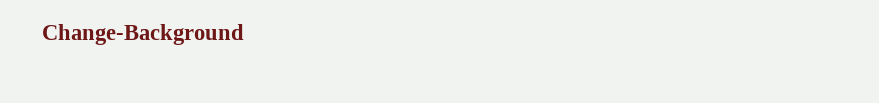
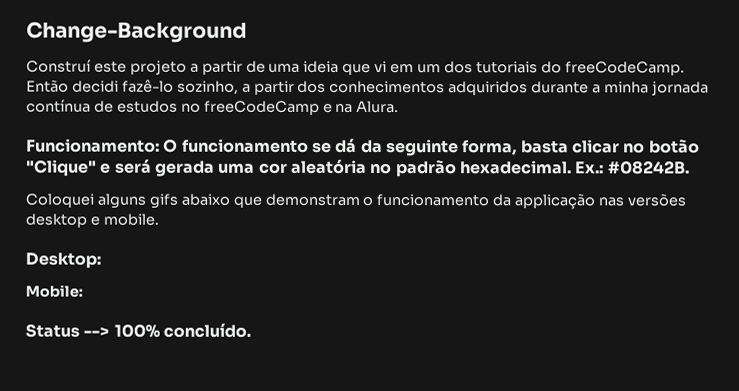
+ Construí este projeto a partir de uma ideia que vi em um dos tutoriais do freeCodeCamp. Então decidi fazê-lo sozinho, a partir dos conhecimentos adquiridos durante a minha jornada contínua de estudos no freeCodeCamp e na Alura.
+ Funcionamento: O funcionamento se dá da seguinte forma, basta clicar no botão "Clique" e será gerada uma cor aleatória no padrão hexadecimal. Ex.: #08242B.
+ Coloquei alguns gifs abaixo que demonstram o funcionamento da applicação nas versões desktop e mobile.
+ Desktop:
+ Mobile:
+ Status --> 100% concluído.

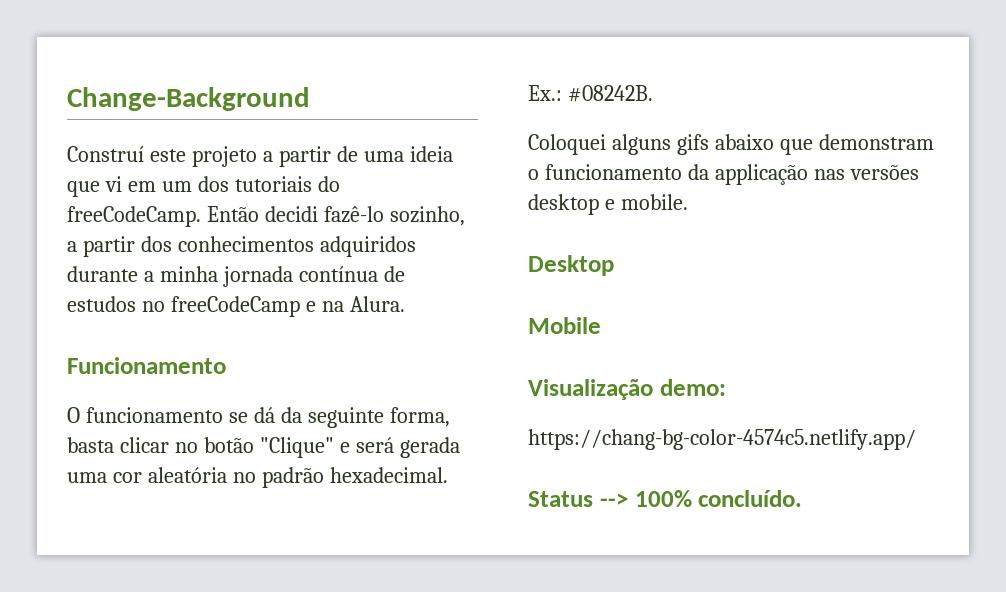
- Funcionamento: O funcionamento se dá da seguinte forma, basta clicar no botão "Clique" e será gerada uma cor aleatória no padrão hexadecimal.
+ Funcionamento
+ O funcionamento se dá da seguinte forma, basta clicar no botão "Clique" e será gerada uma cor aleatória no padrão hexadecimal.
- Desktop:
- Mobile:
+ Desktop
+ Mobile
+ Visualização demo:
+ https://chang-bg-color-4574c5.netlify.app/

